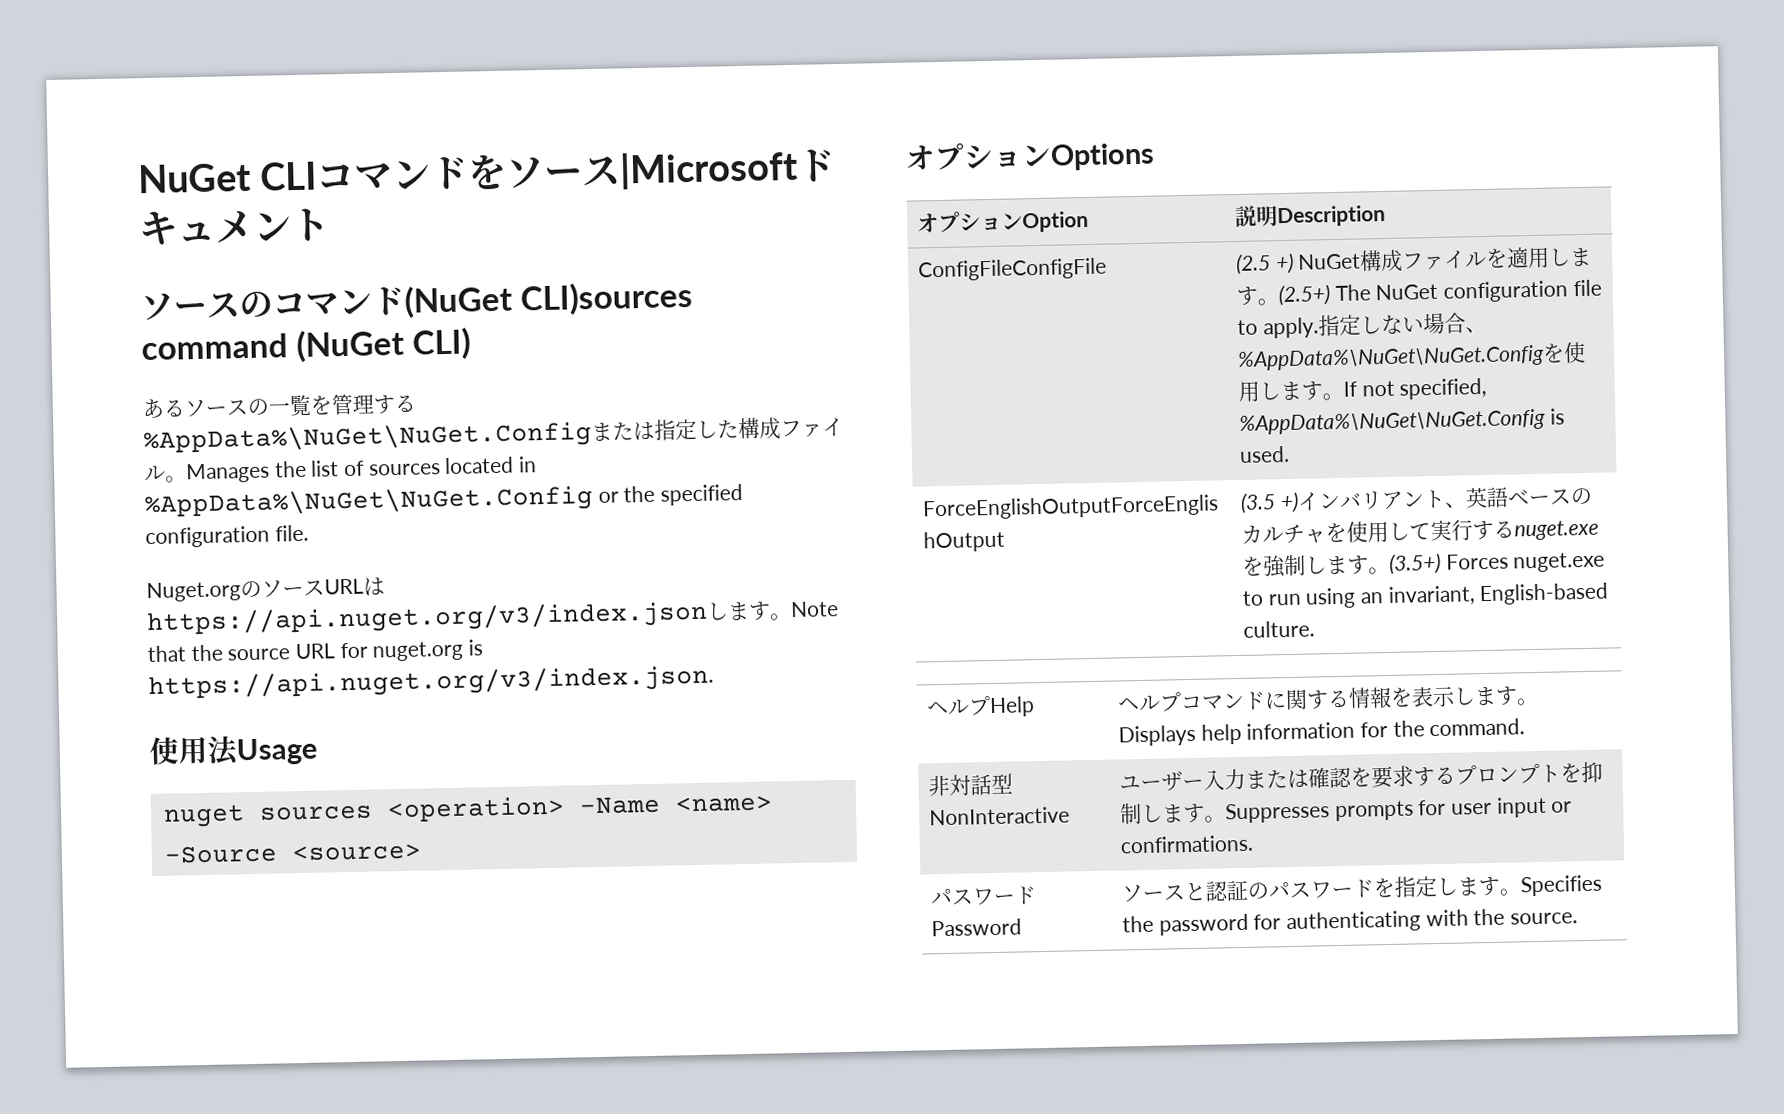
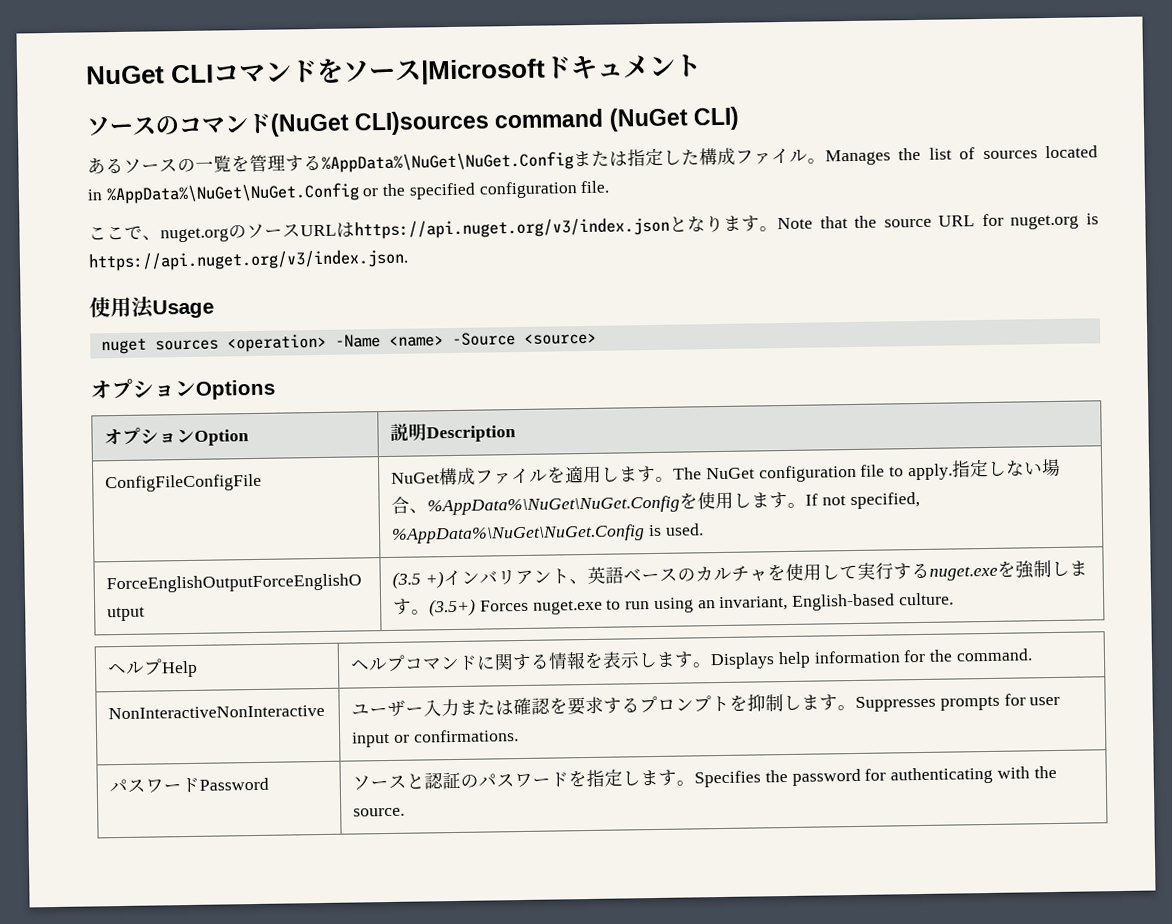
- Nuget.orgのソースURLはhttps://api.nuget.org/v3/index.jsonします。
+ ここで、nuget.orgのソースURLはhttps://api.nuget.org/v3/index.jsonとなります。
- ConfigFileConfigFile | (2.5 +) NuGet構成ファイルを適用します。(2.5+) The NuGet configuration file to apply.指定しない場合、%AppData%\NuGet\NuGet.Configを使用します。If not specified, %AppData%\NuGet\NuGet.Config is used.
+ ConfigFileConfigFile | NuGet構成ファイルを適用します。The NuGet configuration file to apply.指定しない場合、%AppData%\NuGet\NuGet.Configを使用します。If not specified, %AppData%\NuGet\NuGet.Config is used.
- 非対話型NonInteractive | ユーザー入力または確認を要求するプロンプトを抑制します。Suppresses prompts for user input or confirmations.
+ NonInteractiveNonInteractive | ユーザー入力または確認を要求するプロンプトを抑制します。Suppresses prompts for user input or confirmations.

